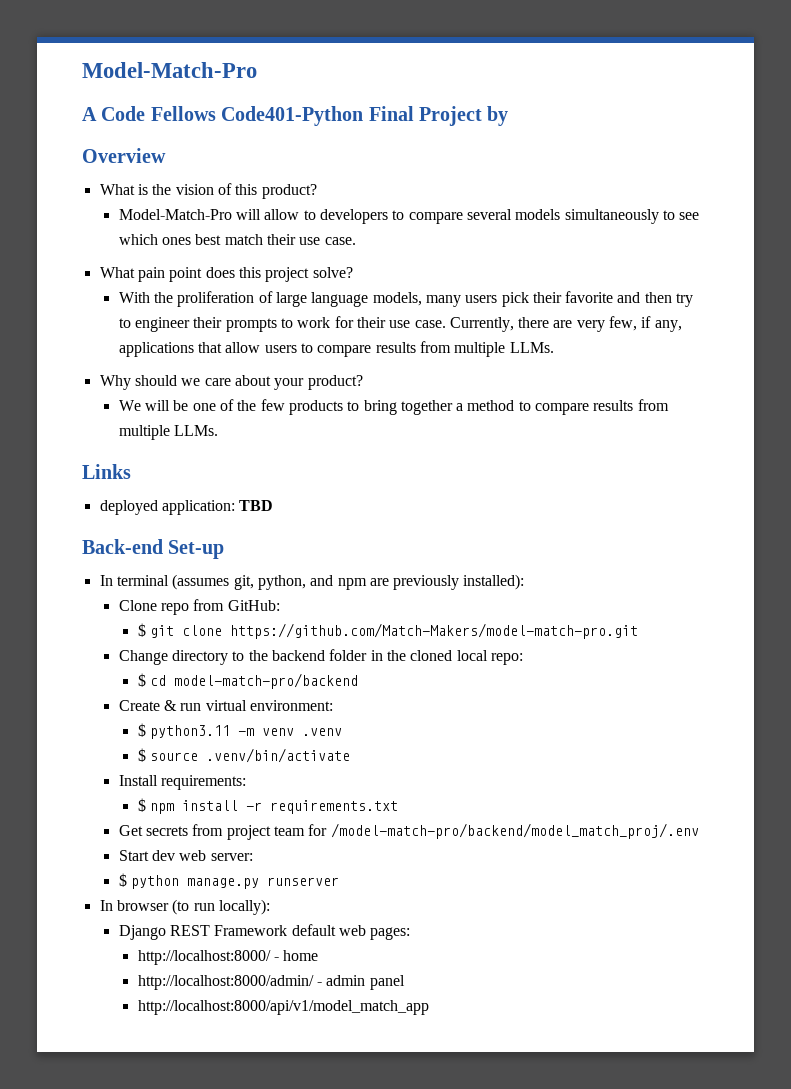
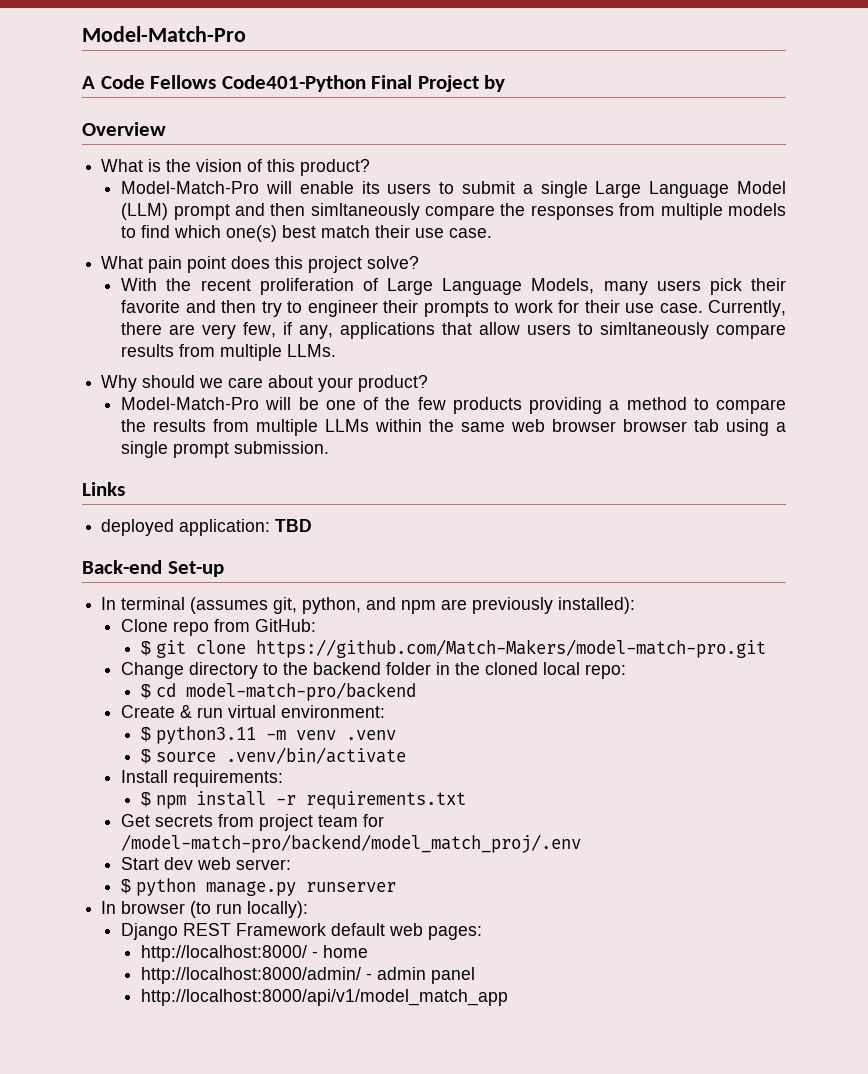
- Model-Match-Pro will allow to developers to compare several models simultaneously to see which ones best match their use case.
+ Model-Match-Pro will enable its users to submit a single Large Language Model (LLM) prompt and then simltaneously compare the responses from multiple models to find which one(s) best match their use case.
- With the proliferation of large language models, many users pick their favorite and then try to engineer their prompts to work for their use case.
+ With the recent proliferation of Large Language Models, many users pick their favorite and then try to engineer their prompts to work for their use case.
- Currently, there are very few, if any, applications that allow users to compare results from multiple LLMs.
+ Currently, there are very few, if any, applications that allow users to simltaneously compare results from multiple LLMs.
- We will be one of the few products to bring together a method to compare results from multiple LLMs.
+ Model-Match-Pro will be one of the few products providing a method to compare the results from multiple LLMs within the same web browser browser tab using a single prompt submission.

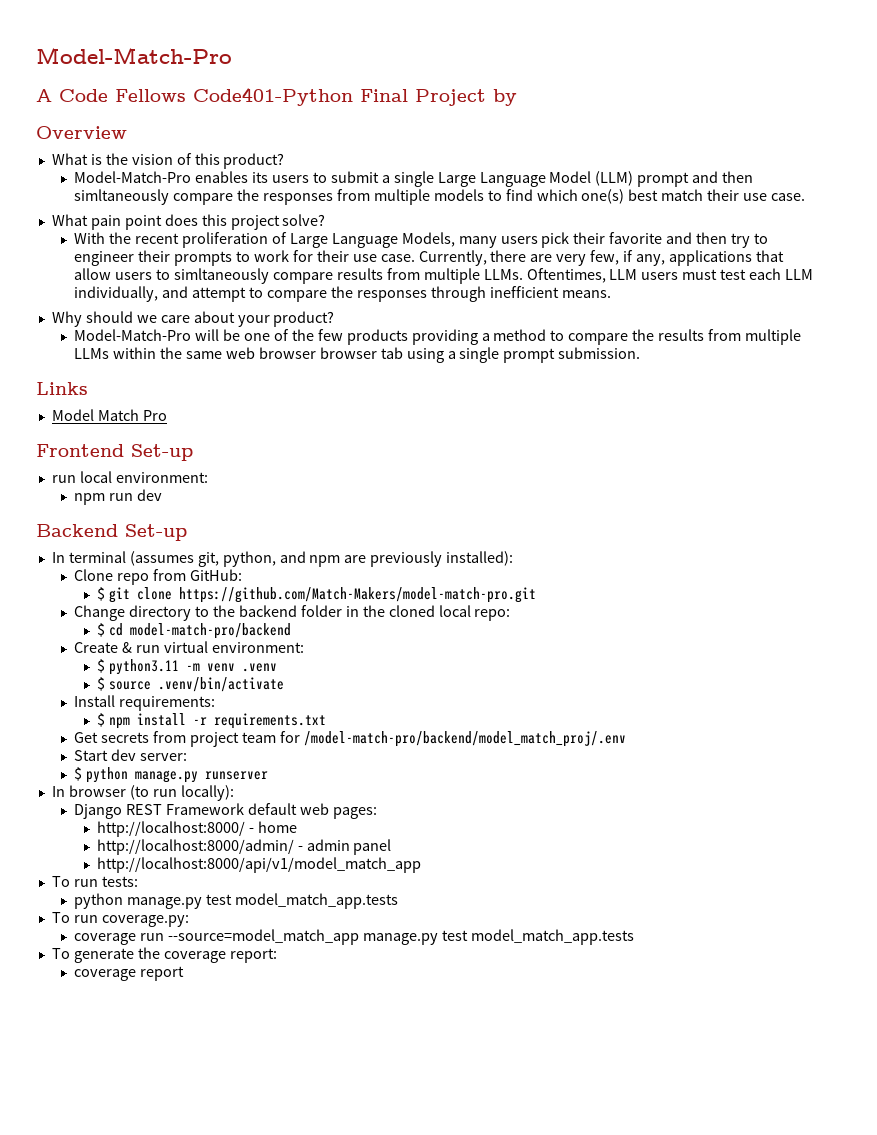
- Model-Match-Pro will enable its users to submit a single Large Language Model (LLM) prompt and then simltaneously compare the responses from multiple models to find which one(s) best match their use case.
+ Model-Match-Pro enables its users to submit a single Large Language Model (LLM) prompt and then simltaneously compare the responses from multiple models to find which one(s) best match their use case.
+ Oftentimes, LLM users must test each LLM individually, and attempt to compare the responses through inefficient means.
- deployed application: TBD
- Back-end Set-up
+ Model Match Pro
+ Frontend Set-up
+ run local environment:
+ npm run dev
+ Backend Set-up
- Start dev web server:
+ Start dev server:
+ To run tests:
+ python manage.py test model_match_app.tests
+ To run coverage.py:
+ coverage run --source=model_match_app manage.py test model_match_app.tests
+ To generate the coverage report:
+ coverage report

